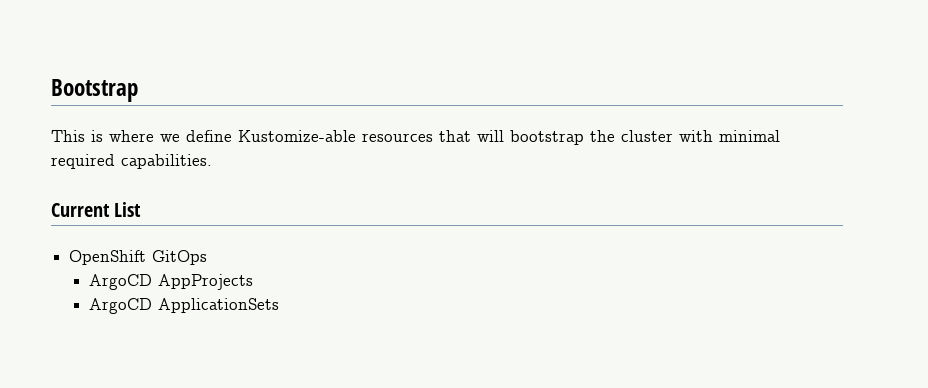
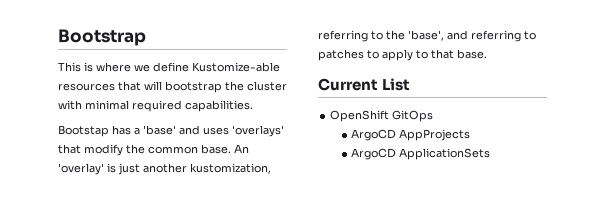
+ Bootstap has a 'base' and uses 'overlays' that modify the common base. An 'overlay' is just another kustomization, referring to the 'base', and referring to patches to apply to that base.

